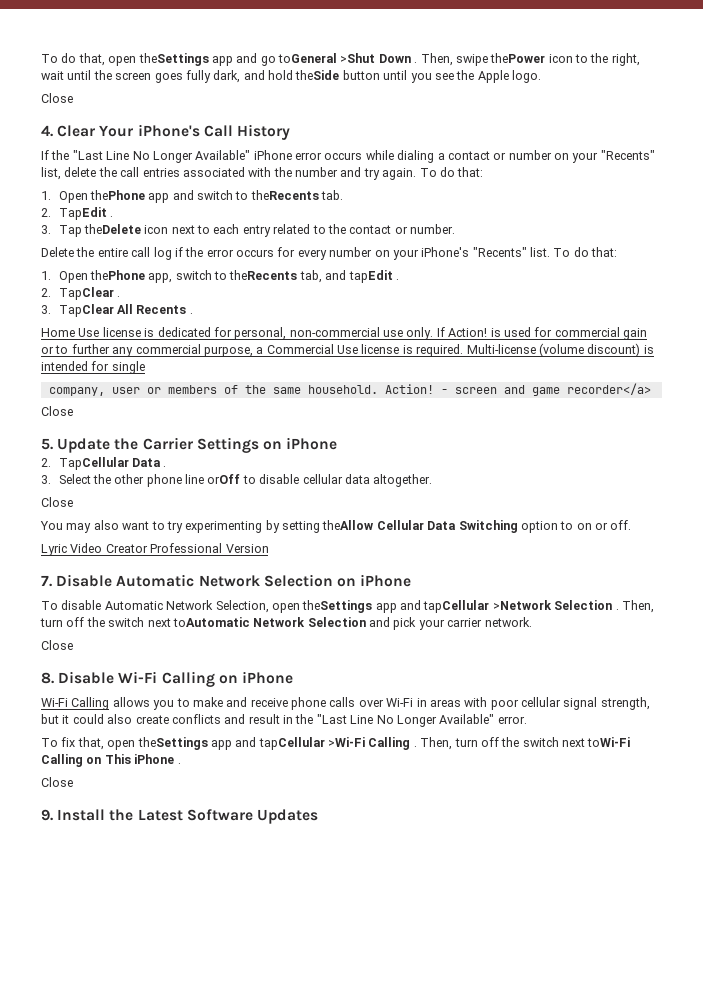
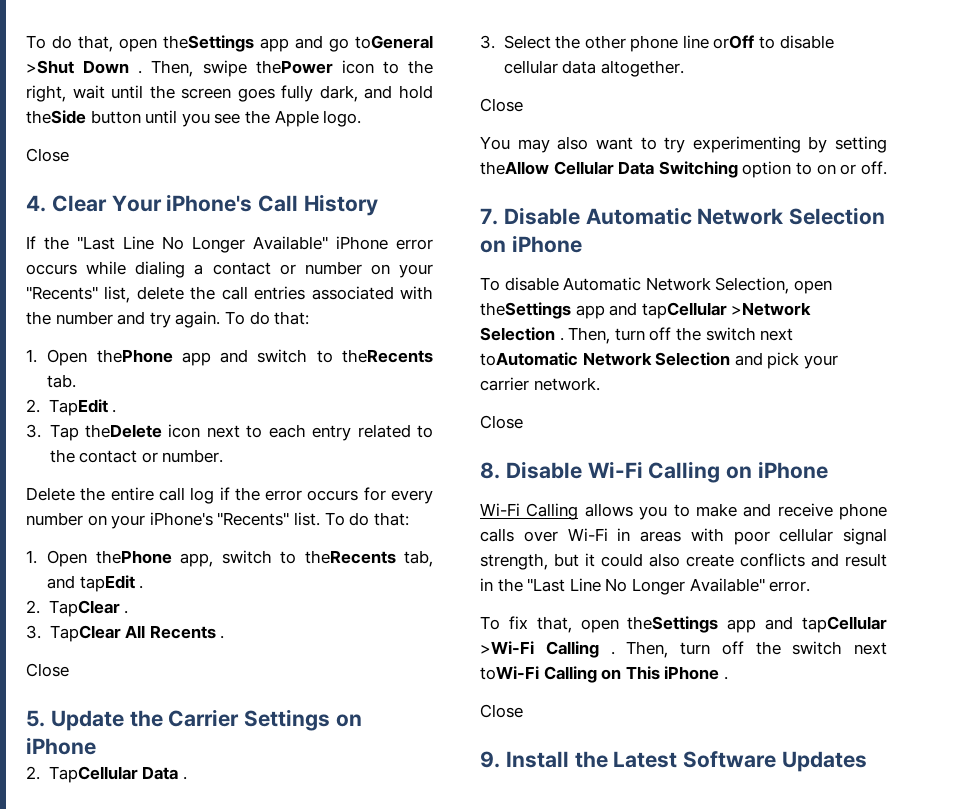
- Home Use license is dedicated for personal, non-commercial use only. If Action! is used for commercial gain or to further any commercial purpose, a Commercial Use license is required. Multi-license (volume discount) is intended for single
- company, user or members of the same household. Action! - screen and game recorder</a>
- Lyric Video Creator Professional Version

